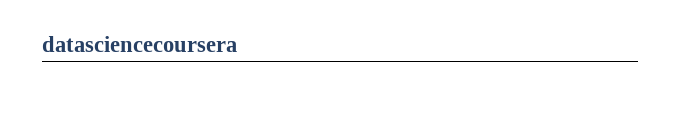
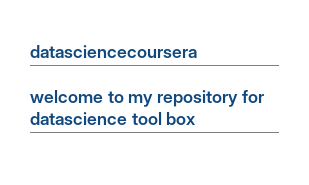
+ welcome to my repository for datascience tool box

